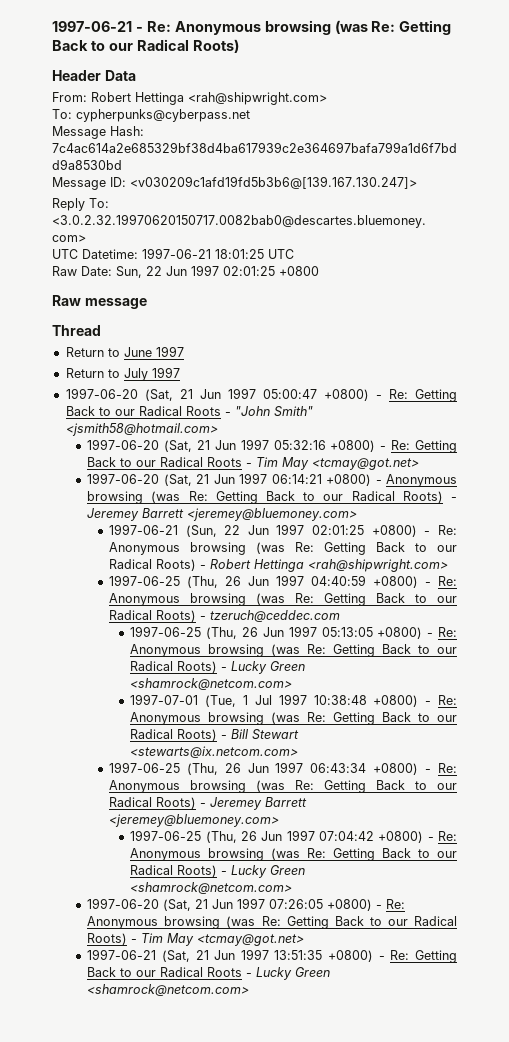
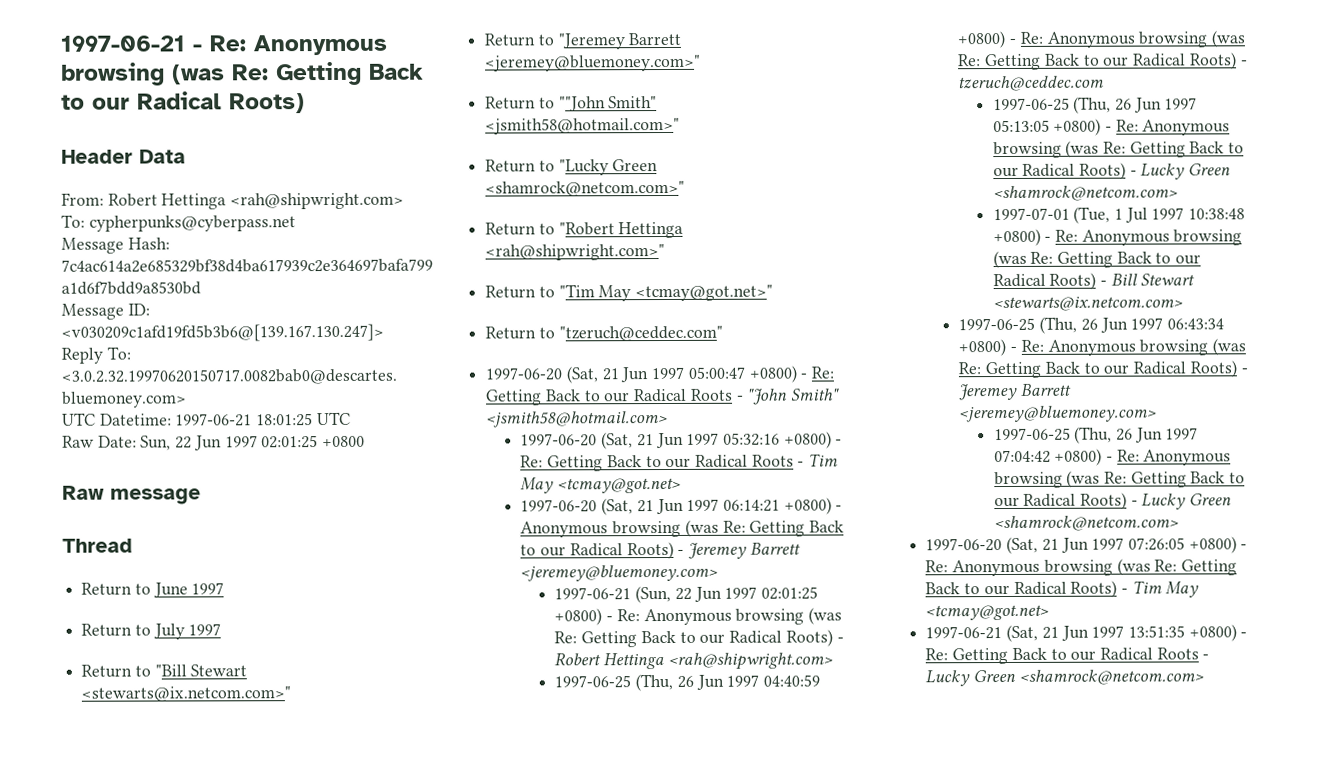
+ Return to "Bill Stewart <stewarts@ix.netcom.com>"
+ Return to "Jeremey Barrett <jeremey@bluemoney.com>"
+ Return to ""John Smith" <jsmith58@hotmail.com>"
+ Return to "Lucky Green <shamrock@netcom.com>"
+ Return to "Robert Hettinga <rah@shipwright.com>"
+ Return to "Tim May <tcmay@got.net>"
+ Return to "tzeruch@ceddec.com"

